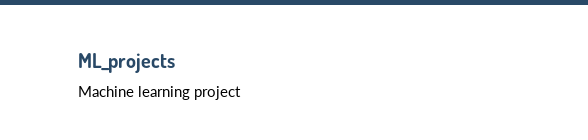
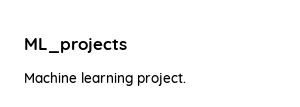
- Machine learning project
+ Machine learning project.

